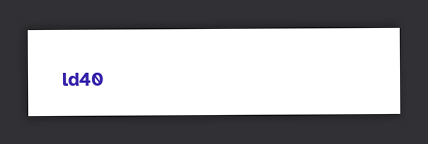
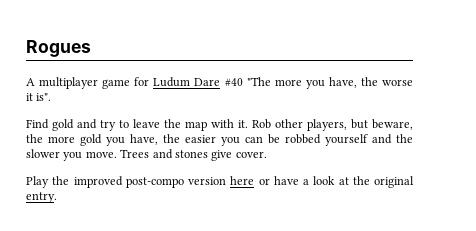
- ld40
+ Rogues
+ A multiplayer game for Ludum Dare #40 "The more you have, the worse it is".
+ Find gold and try to leave the map with it. Rob other players, but beware, the more gold you have, the easier you can be robbed yourself and the slower you move. Trees and stones give cover.
+ Play the improved post-compo version here or have a look at the original entry.

